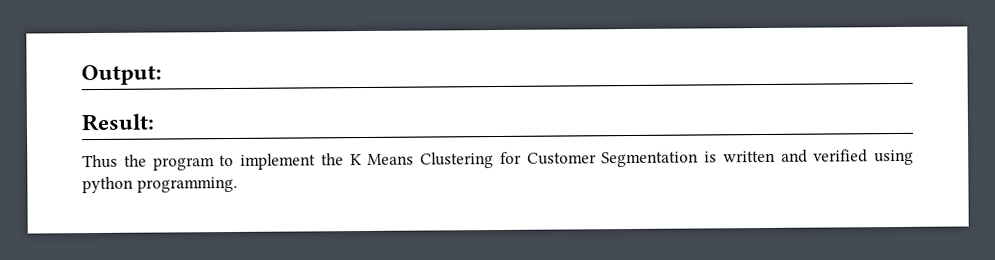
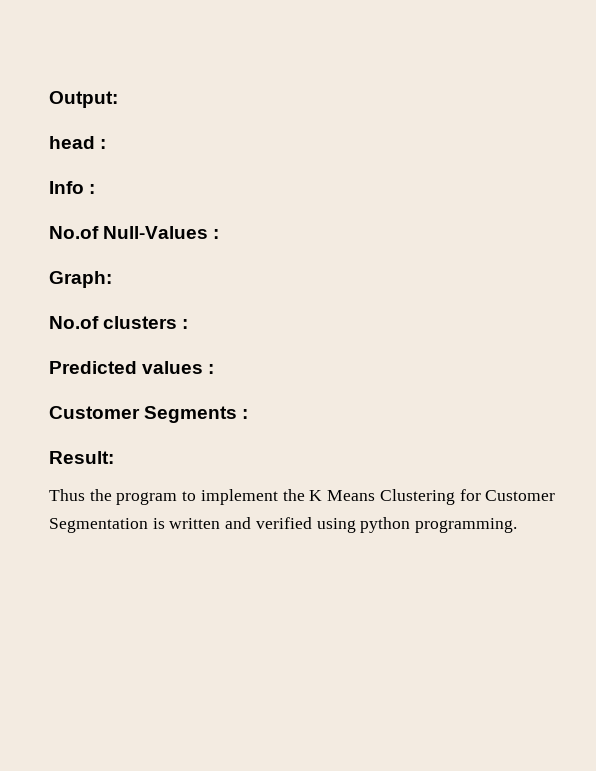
+ head :
+ Info :
+ No.of Null-Values :
+ Graph:
+ No.of clusters :
+ Predicted values :
+ Customer Segments :

